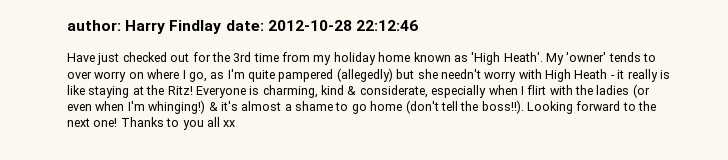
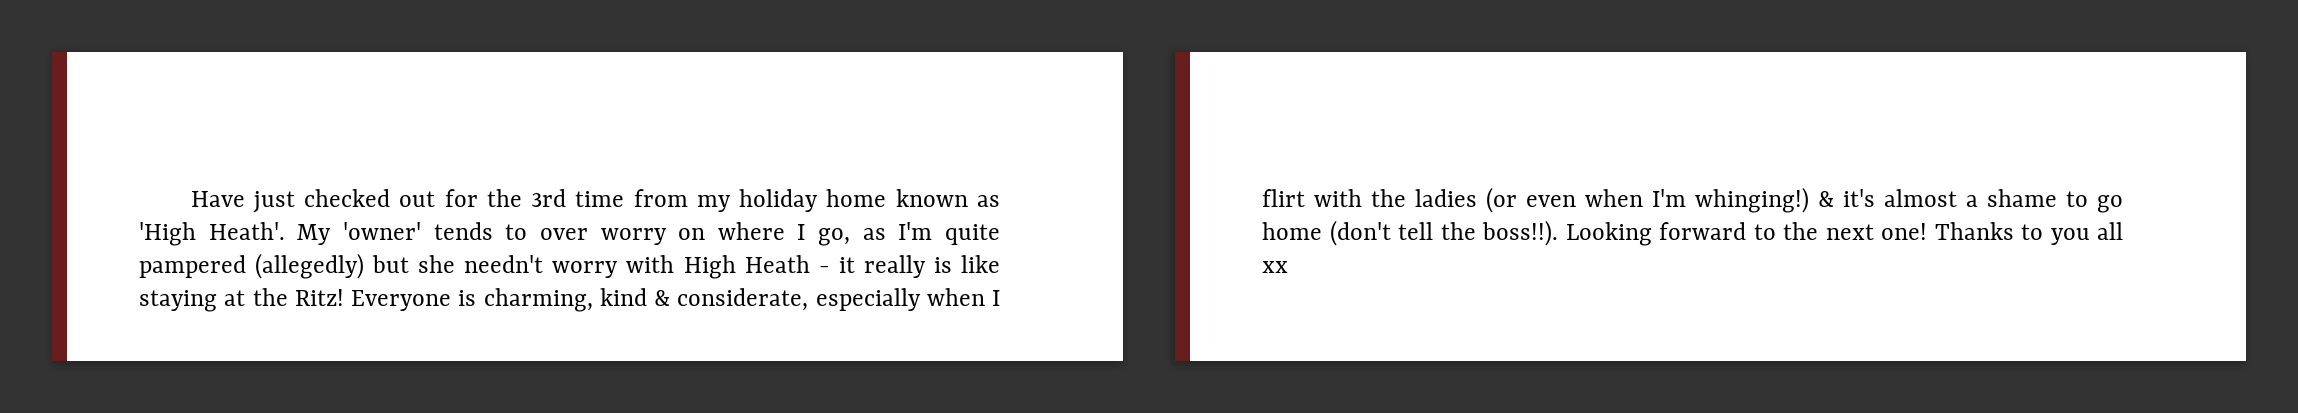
- author: Harry Findlay date: 2012-10-28 22:12:46

